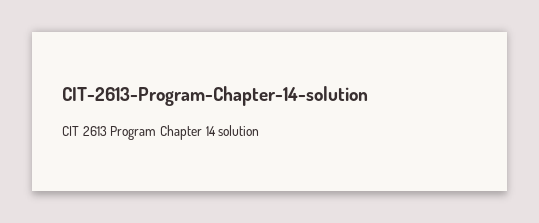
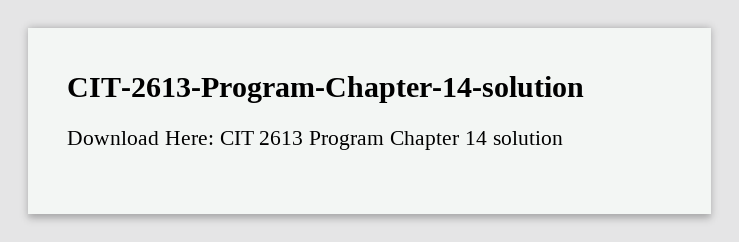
- CIT 2613 Program Chapter 14 solution
+ Download Here: CIT 2613 Program Chapter 14 solution

